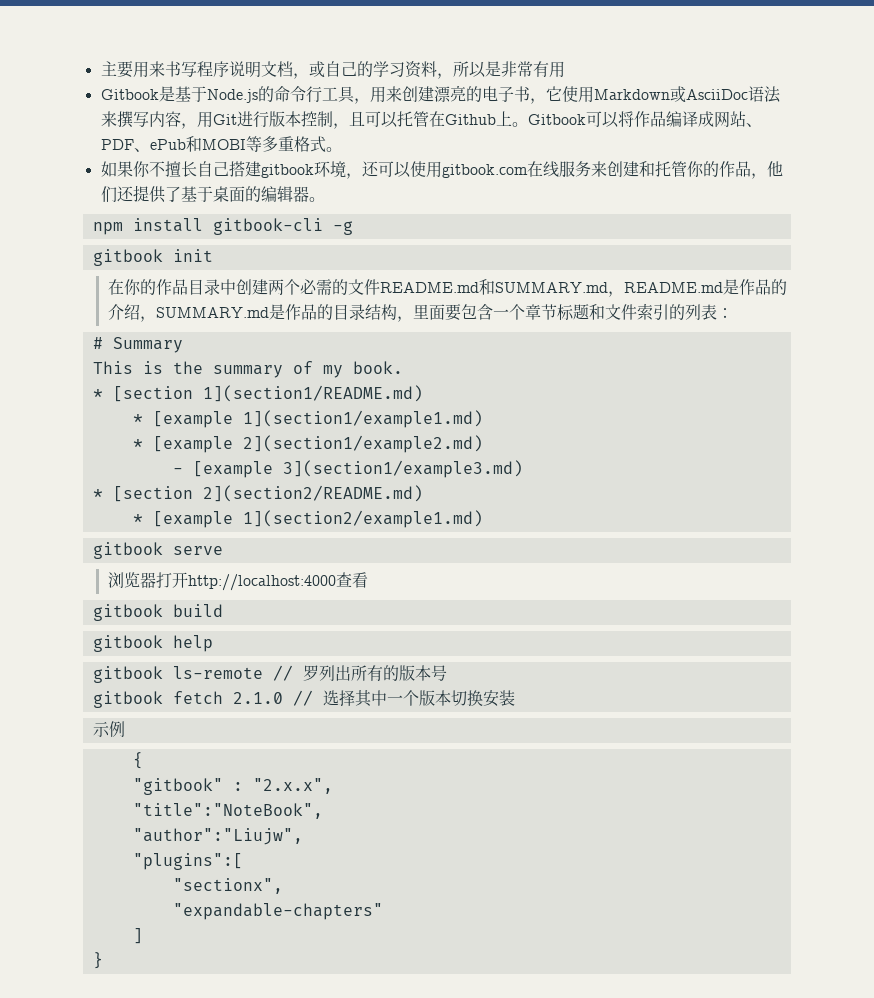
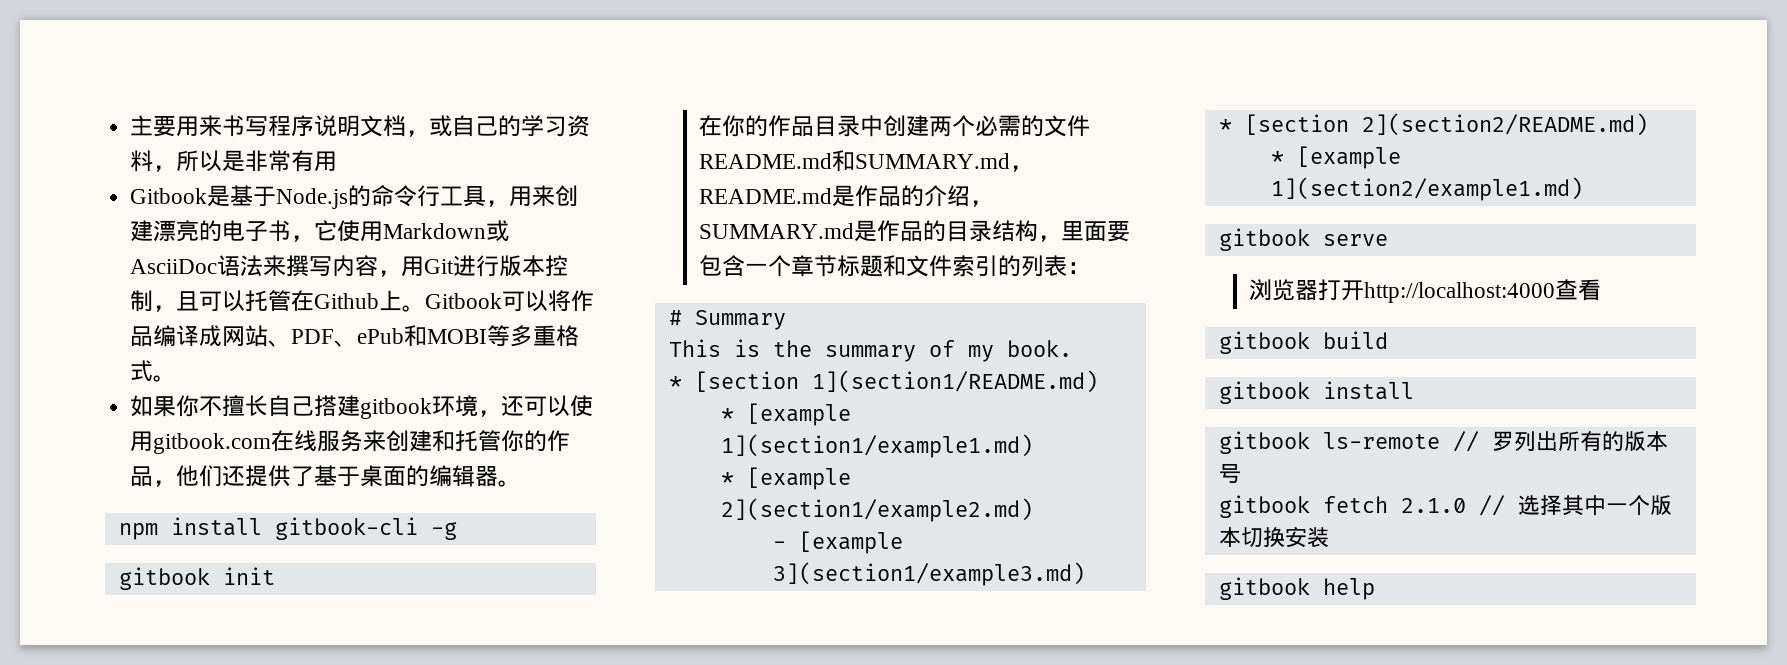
- gitbook help
+ gitbook install
- 示例
- {
- "gitbook" : "2.x.x",
- "title":"NoteBook",
- "author":"Liujw",
- "plugins":[
- "sectionx",
- "expandable-chapters"
- ]
- }
+ gitbook help

